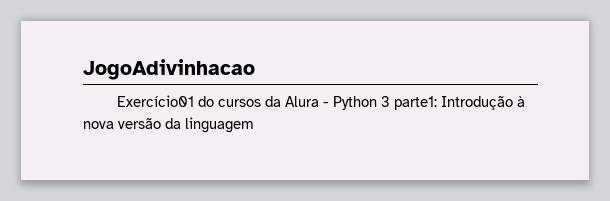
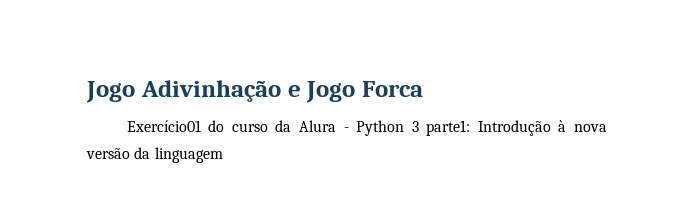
- JogoAdivinhacao
+ Jogo Adivinhação e Jogo Forca
- Exercício01 do cursos da Alura - Python 3 parte1: Introdução à nova versão da linguagem
+ Exercício01 do curso da Alura - Python 3 parte1: Introdução à nova versão da linguagem

